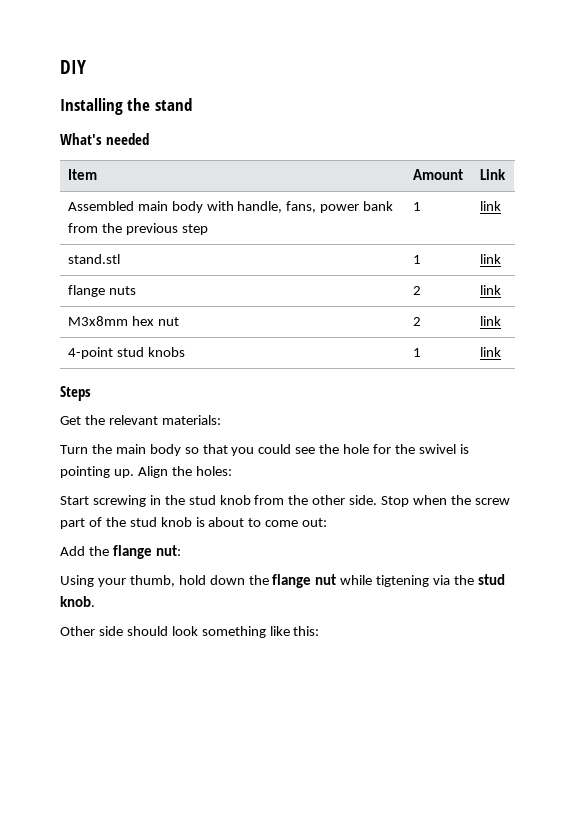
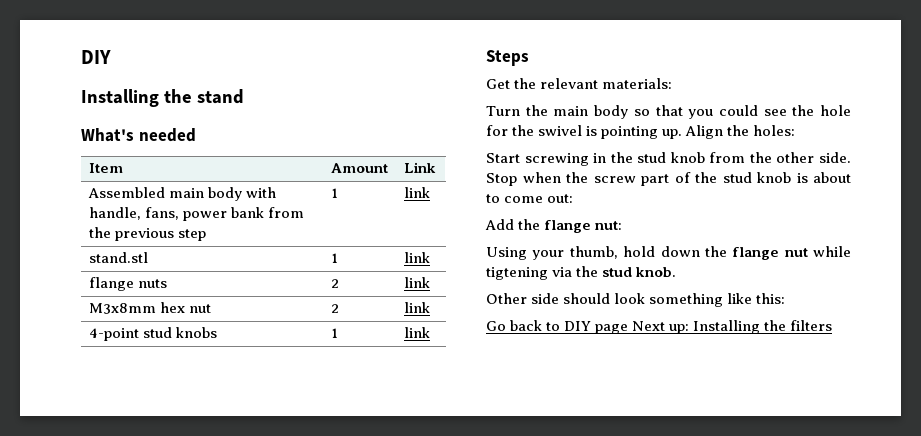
+ Go back to DIY page Next up: Installing the filters

